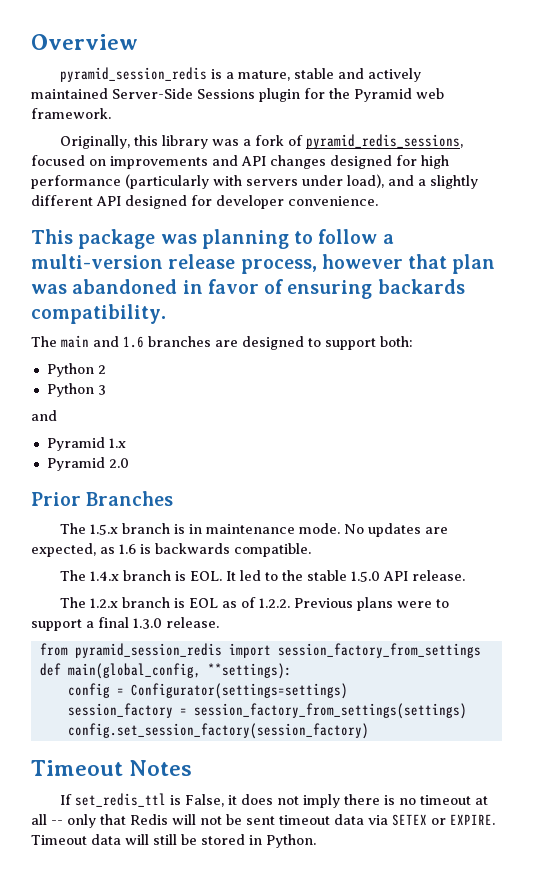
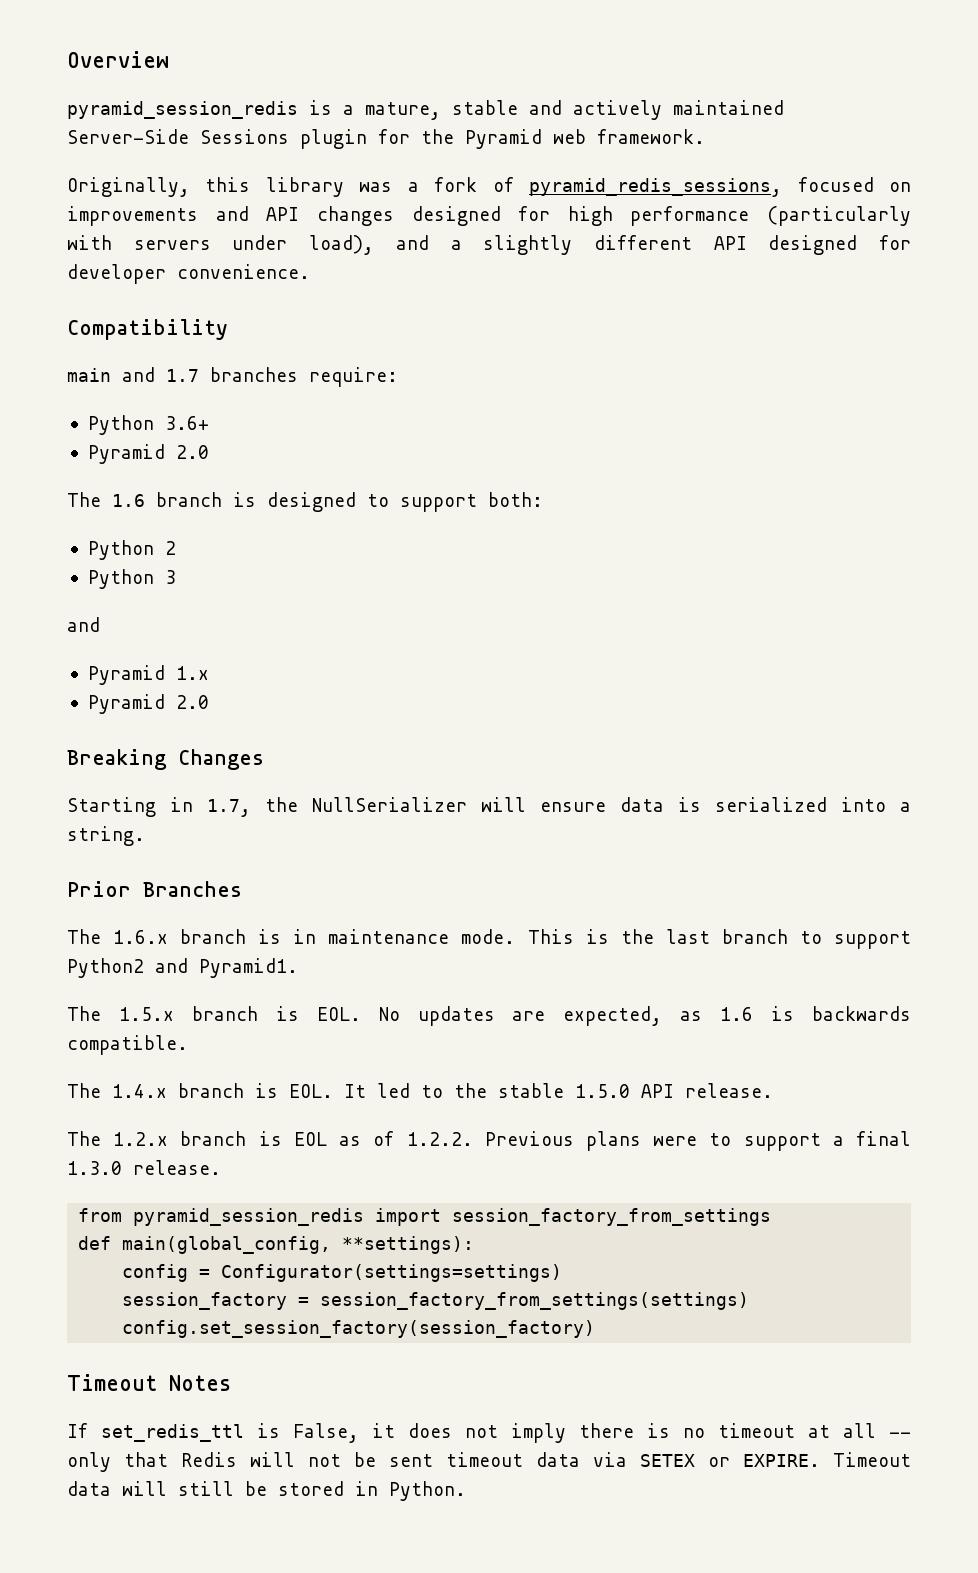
- This package was planning to follow a multi-version release process, however that plan was abandoned in favor of ensuring backards compatibility.
- The main and 1.6 branches are designed to support both:
+ Compatibility
+ main and 1.7 branches require:
+ Python 3.6+
+ Pyramid 2.0
+ The 1.6 branch is designed to support both:
+ Breaking Changes
+ Starting in 1.7, the NullSerializer will ensure data is serialized into a string.
  Prior Branches
+ The 1.6.x branch is in maintenance mode. This is the last branch to support Python2 and Pyramid1.
- The 1.5.x branch is in maintenance mode. No updates are expected, as 1.6 is backwards compatible.
+ The 1.5.x branch is EOL. No updates are expected, as 1.6 is backwards compatible.

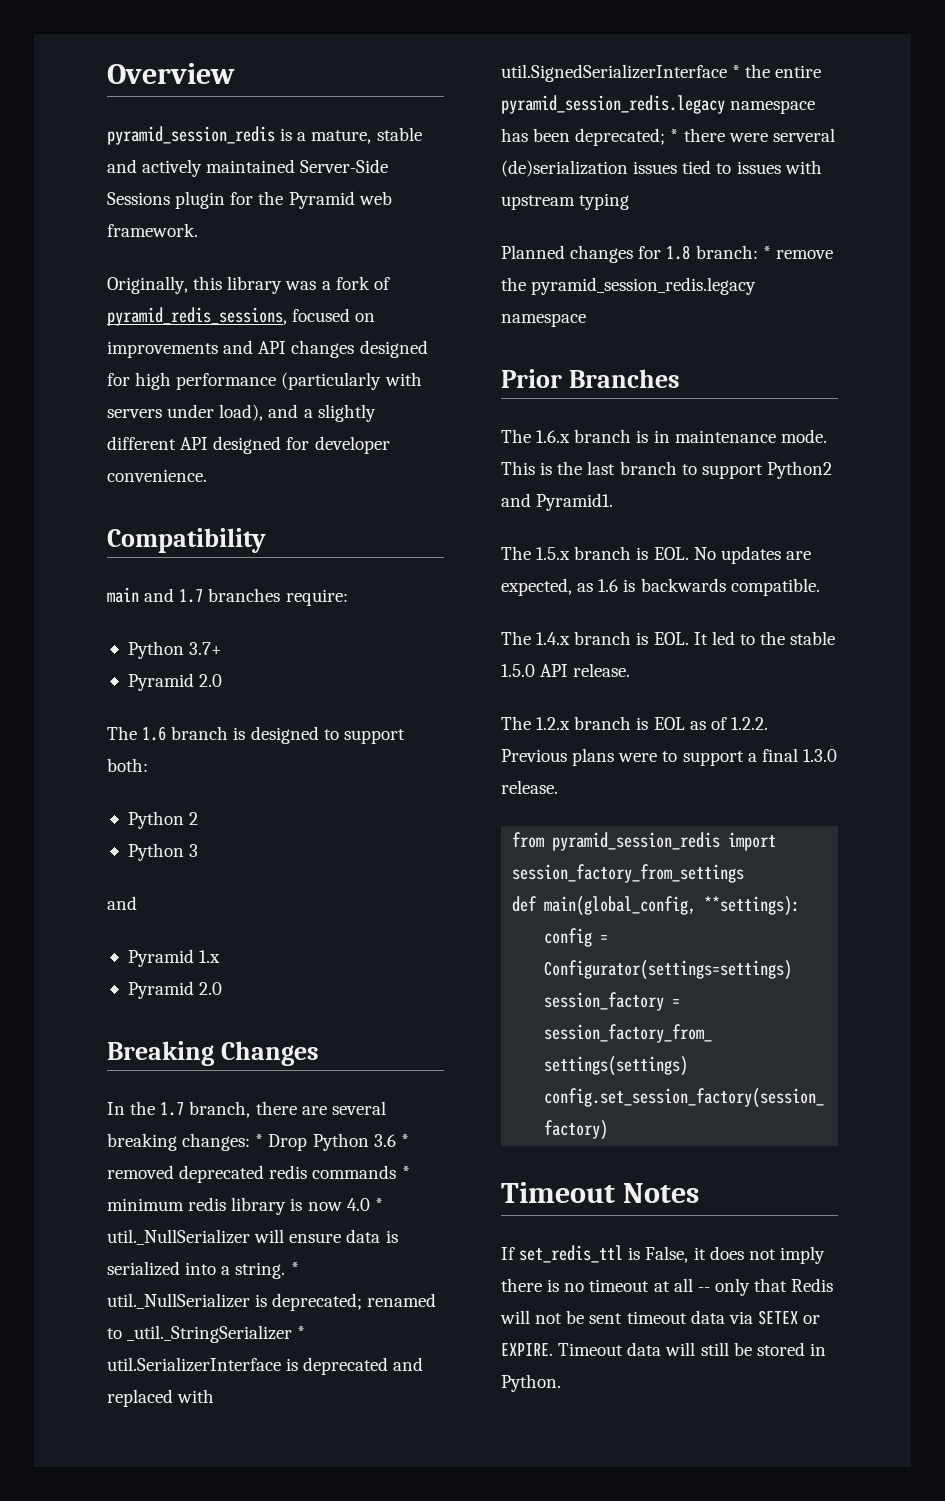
- Python 3.6+
+ Python 3.7+
- Starting in 1.7, the NullSerializer will ensure data is serialized into a string.
+ In the 1.7 branch, there are several breaking changes: * Drop Python 3.6 * removed deprecated redis commands * minimum redis library is now 4.0 * util._NullSerializer will ensure data is serialized into a string. * util._NullSerializer is deprecated; renamed to _util._StringSerializer * util.SerializerInterface is deprecated and replaced with util.SignedSerializerInterface * the entire pyramid_session_redis.legacy namespace has been deprecated; * there were serveral (de)serialization issues tied to issues with upstream typing
+ Planned changes for 1.8 branch: * remove the pyramid_session_redis.legacy namespace

